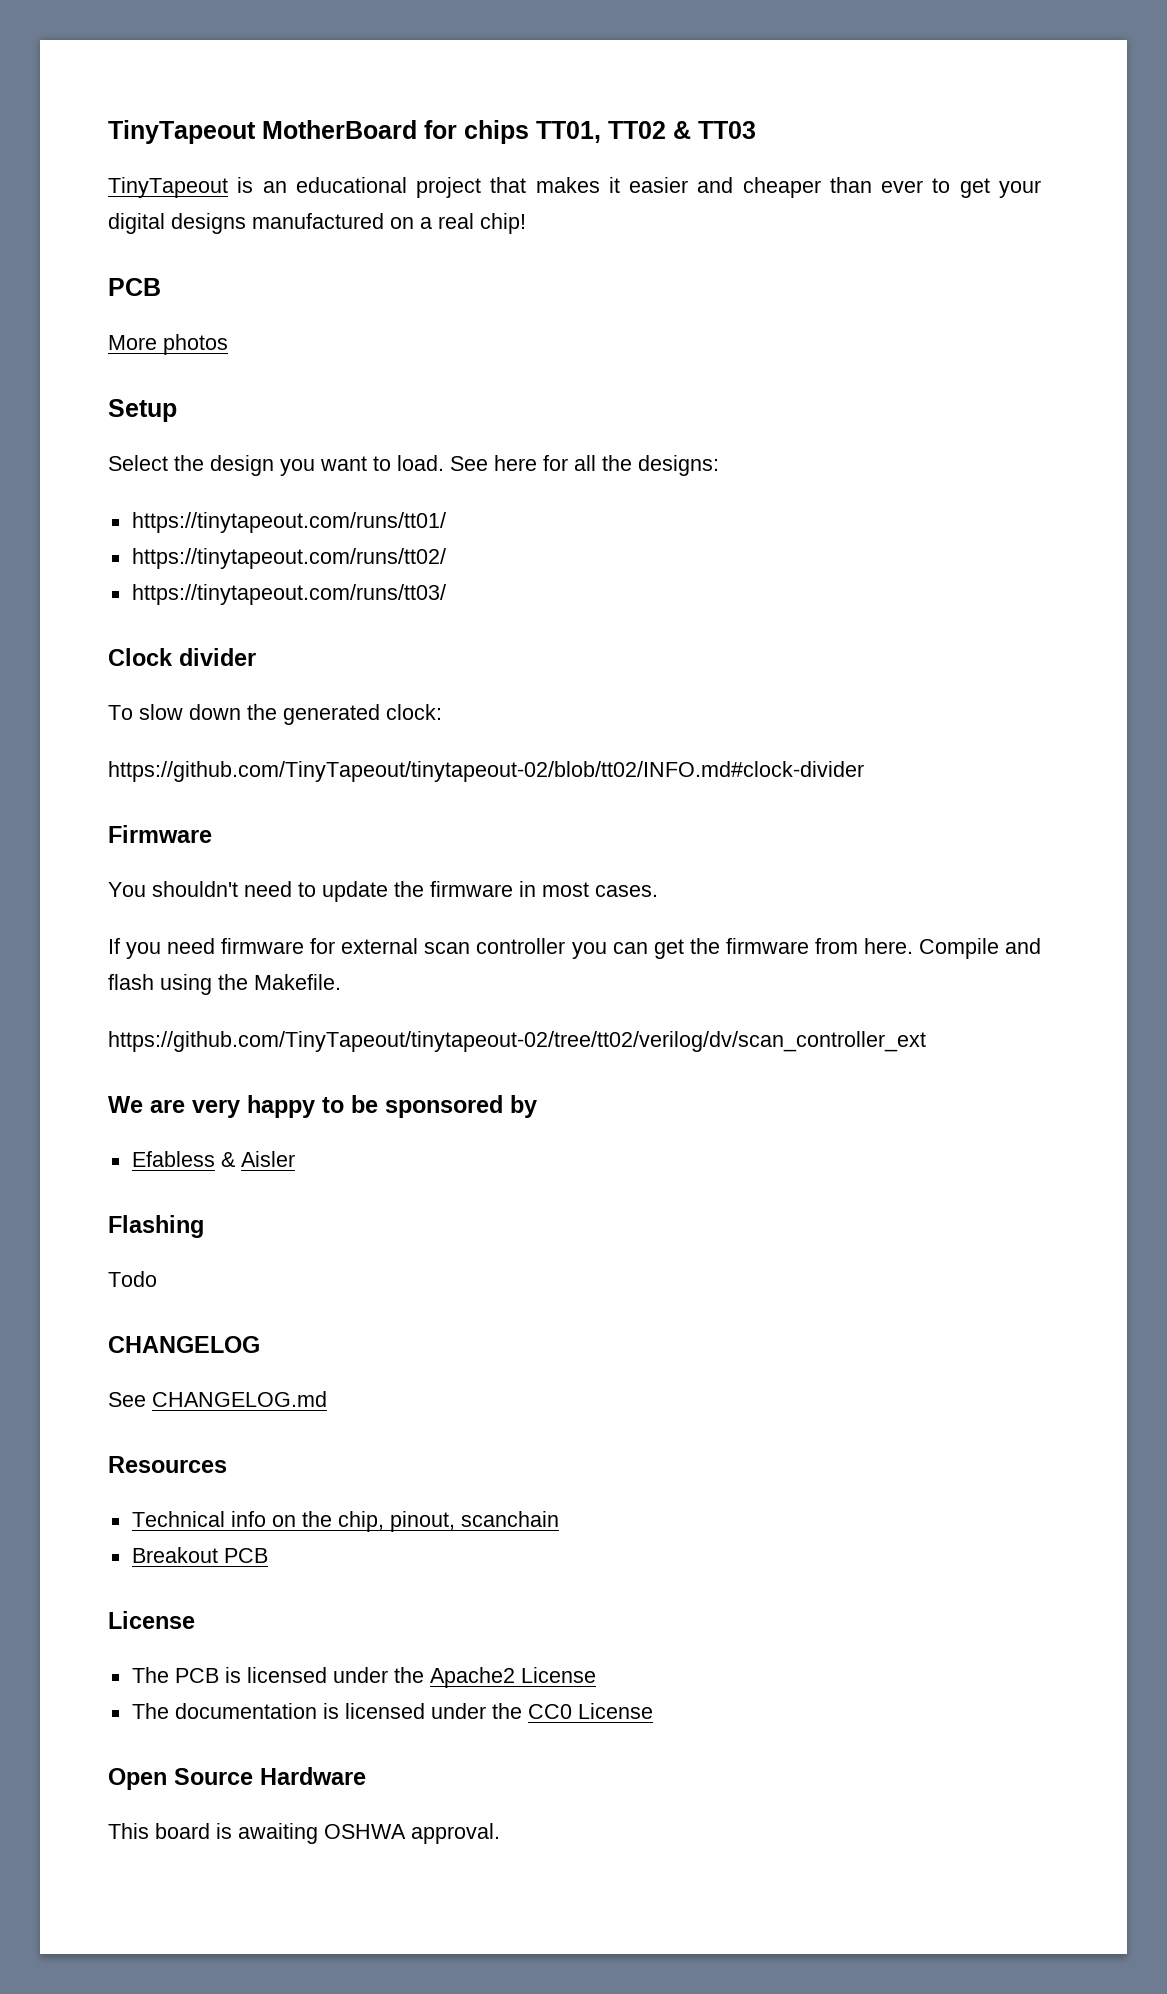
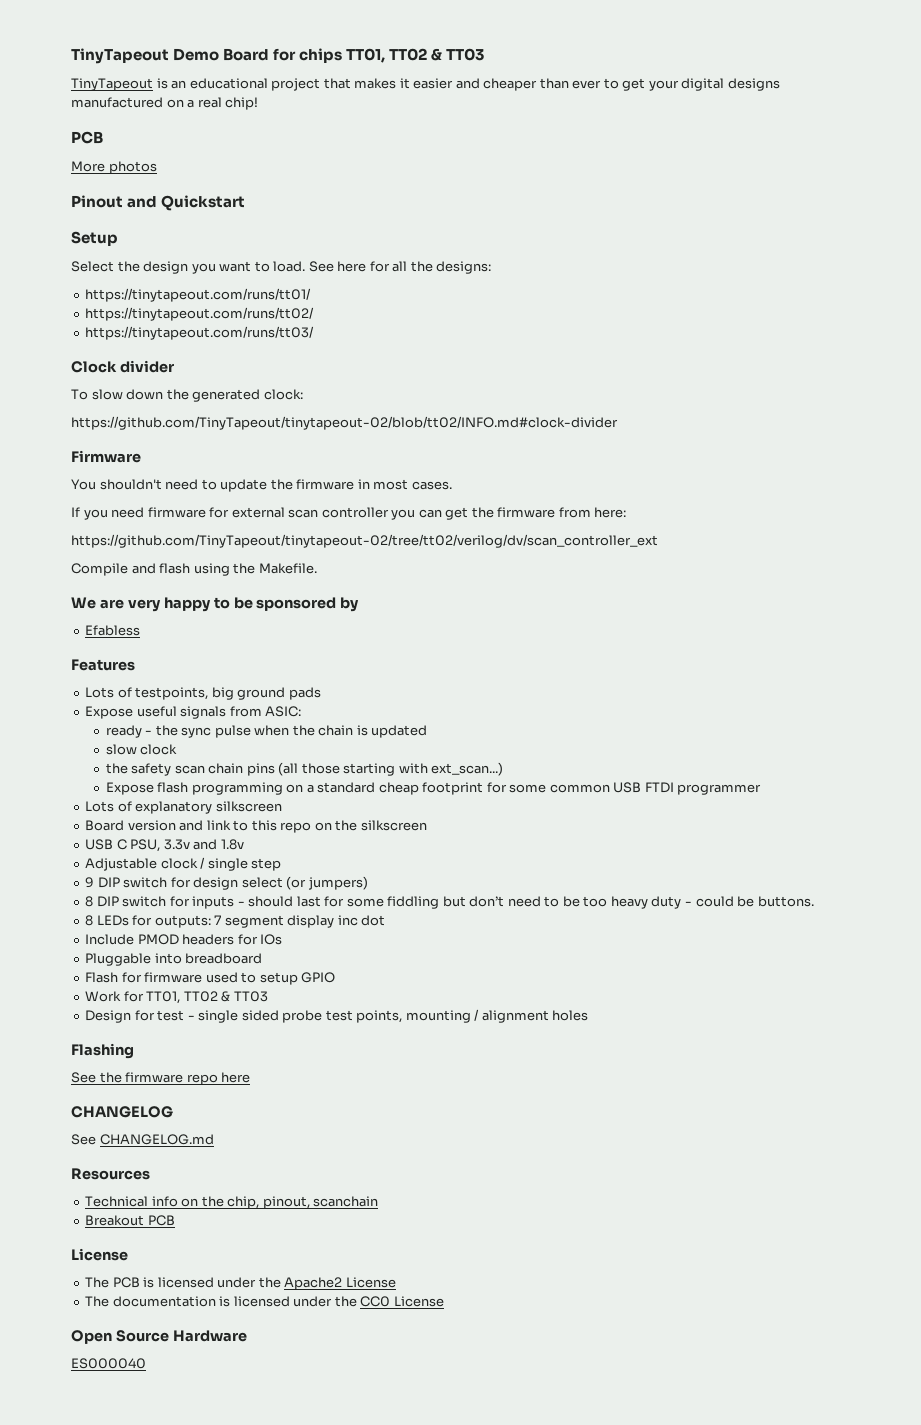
- TinyTapeout MotherBoard for chips TT01, TT02 & TT03
+ TinyTapeout Demo Board for chips TT01, TT02 & TT03
+ Pinout and Quickstart
- If you need firmware for external scan controller you can get the firmware from here. Compile and flash using the Makefile.
+ If you need firmware for external scan controller you can get the firmware from here:
+ https://github.com/TinyTapeout/tinytapeout-02/tree/tt02/verilog/dv/scan_controller_ext
+ Compile and flash using the Makefile.
- https://github.com/TinyTapeout/tinytapeout-02/tree/tt02/verilog/dv/scan_controller_ext
- Efabless & Aisler
+ Efabless
+ Features
+ Lots of testpoints, big ground pads
+ Expose useful signals from ASIC:
+ ready - the sync pulse when the chain is updated
+ slow clock
+ the safety scan chain pins (all those starting with ext_scan...)
+ Expose flash programming on a standard cheap footprint for some common USB FTDI programmer
+ Lots of explanatory silkscreen
+ Board version and link to this repo on the silkscreen
+ USB C PSU, 3.3v and 1.8v
+ Adjustable clock / single step
+ 9 DIP switch for design select (or jumpers)
+ 8 DIP switch for inputs - should last for some fiddling but don’t need to be too heavy duty - could be buttons.
+ 8 LEDs for outputs: 7 segment display inc dot
+ Include PMOD headers for IOs
+ Pluggable into breadboard
+ Flash for firmware used to setup GPIO
+ Work for TT01, TT02 & TT03
+ Design for test - single sided probe test points, mounting / alignment holes
  Flashing
- Todo
+ See the firmware repo here
- This board is awaiting OSHWA approval.
+ ES000040

